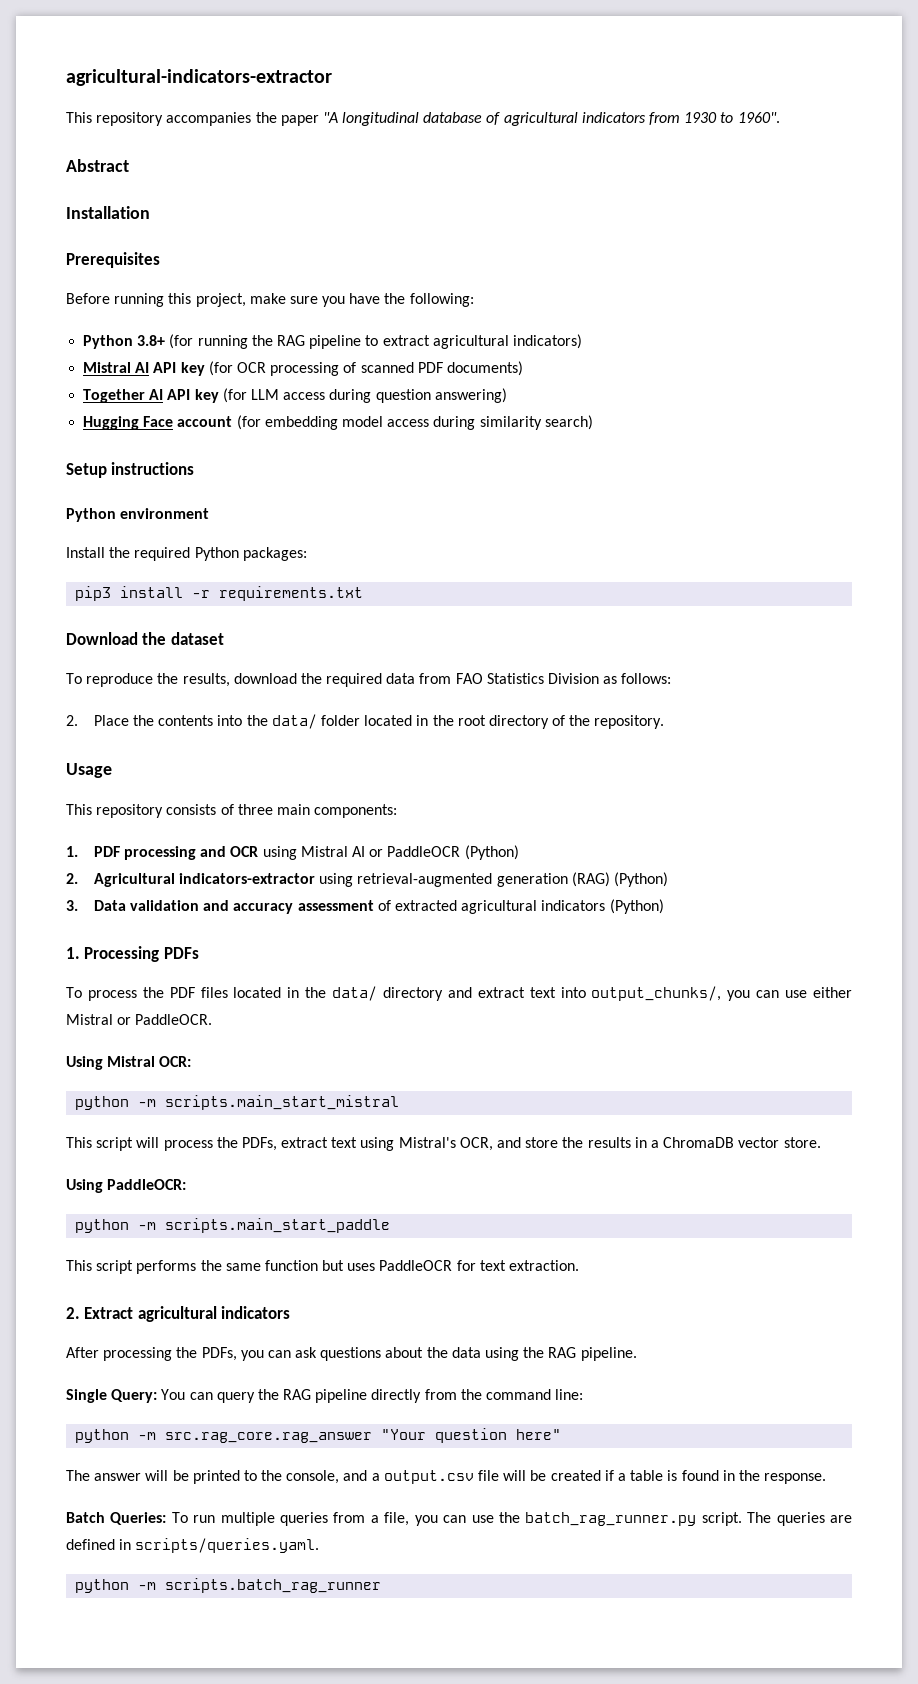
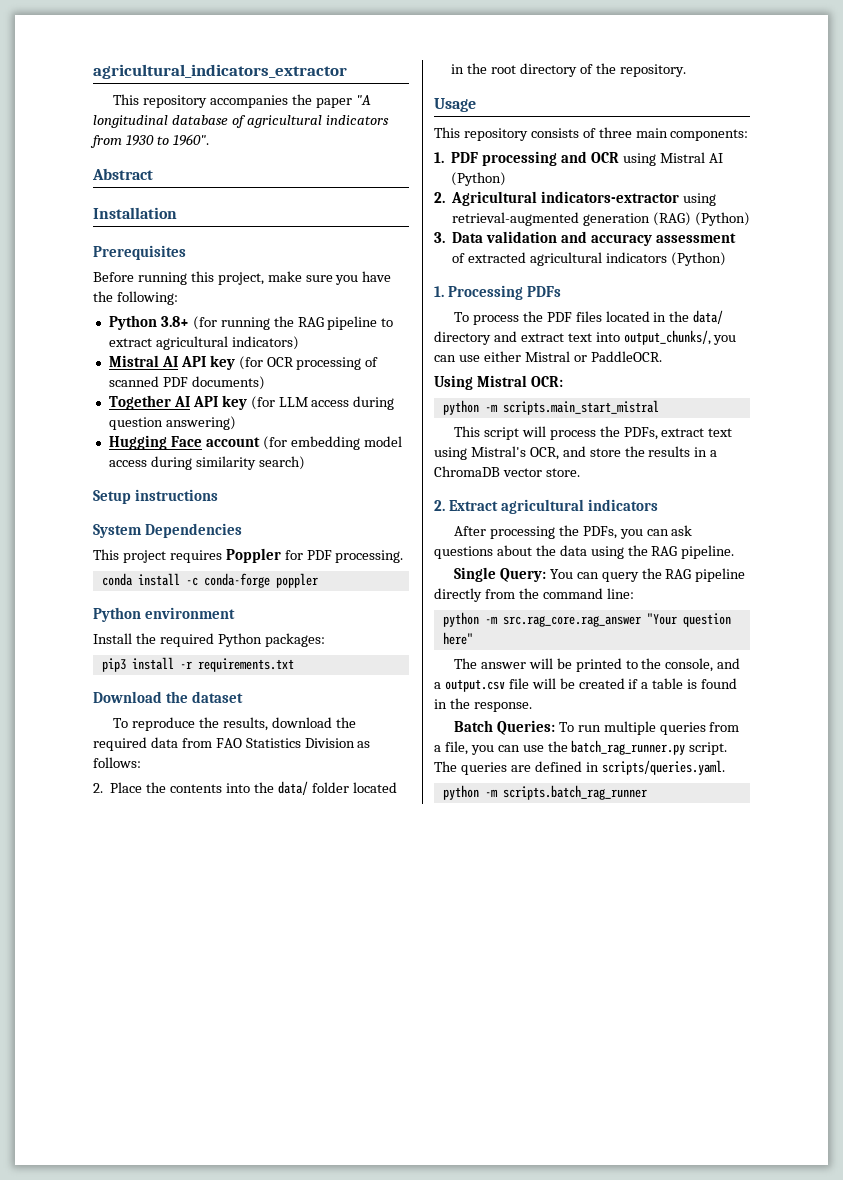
- agricultural-indicators-extractor
+ agricultural_indicators_extractor
+ System Dependencies
+ This project requires Poppler for PDF processing.
+ conda install -c conda-forge poppler
- 1. PDF processing and OCR using Mistral AI or PaddleOCR (Python)
+ 1. PDF processing and OCR using Mistral AI (Python)
- Using PaddleOCR:
- python -m scripts.main_start_paddle
- This script performs the same function but uses PaddleOCR for text extraction.

